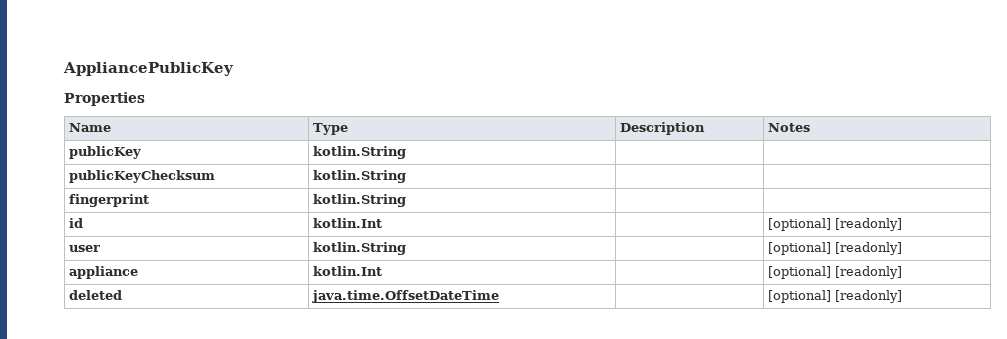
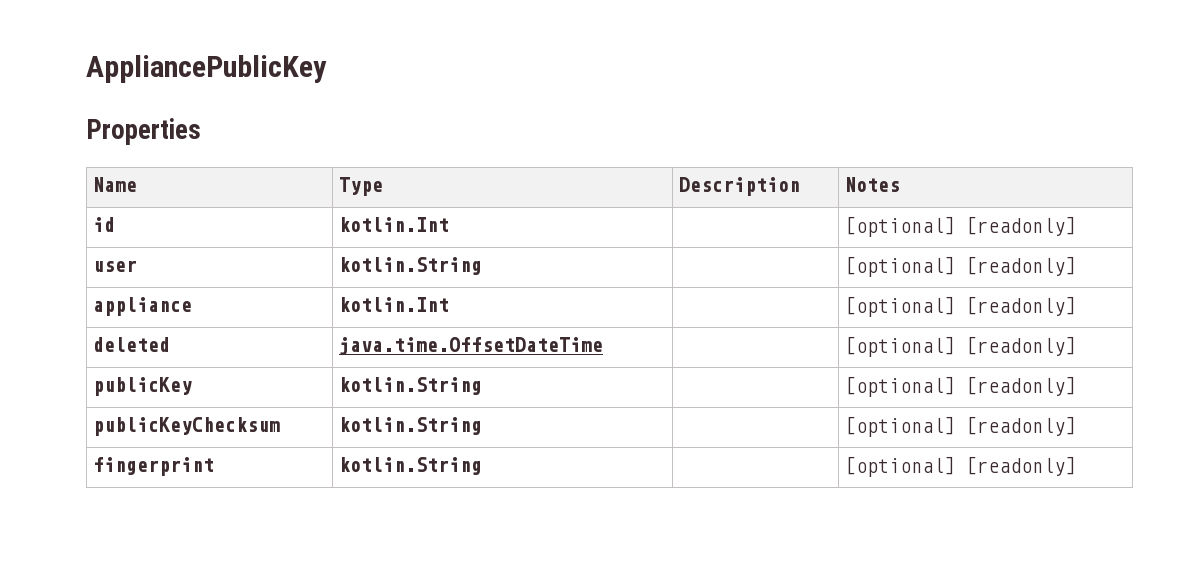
- publicKey | kotlin.String | |
- publicKeyChecksum | kotlin.String | |
- fingerprint | kotlin.String | |
+ publicKey | kotlin.String | | [optional] [readonly]
+ publicKeyChecksum | kotlin.String | | [optional] [readonly]
+ fingerprint | kotlin.String | | [optional] [readonly]

